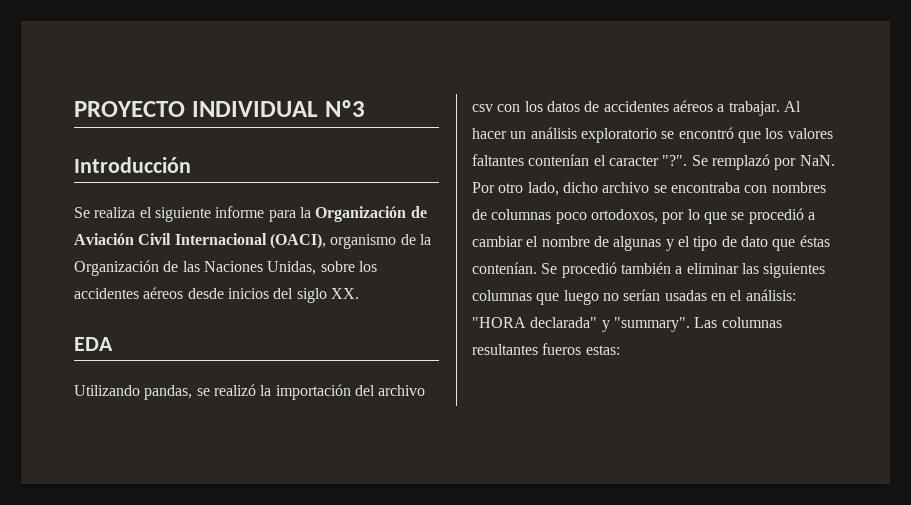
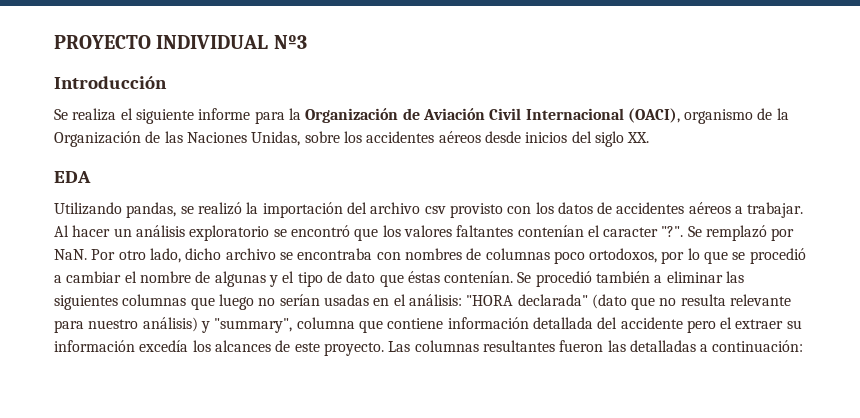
- Utilizando pandas, se realizó la importación del archivo csv con los datos de accidentes aéreos a trabajar.
+ Utilizando pandas, se realizó la importación del archivo csv provisto con los datos de accidentes aéreos a trabajar.
- Se procedió también a eliminar las siguientes columnas que luego no serían usadas en el análisis: "HORA declarada" y "summary". Las columnas resultantes fueros estas:
+ Se procedió también a eliminar las siguientes columnas que luego no serían usadas en el análisis: "HORA declarada" (dato que no resulta relevante para nuestro análisis) y "summary", columna que contiene información detallada del accidente pero el extraer su información excedía los alcances de este proyecto. Las columnas resultantes fueron las detalladas a continuación:

